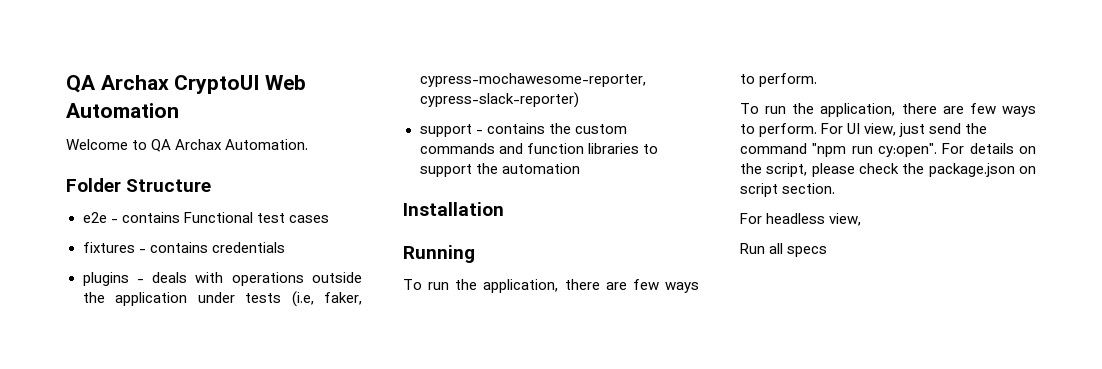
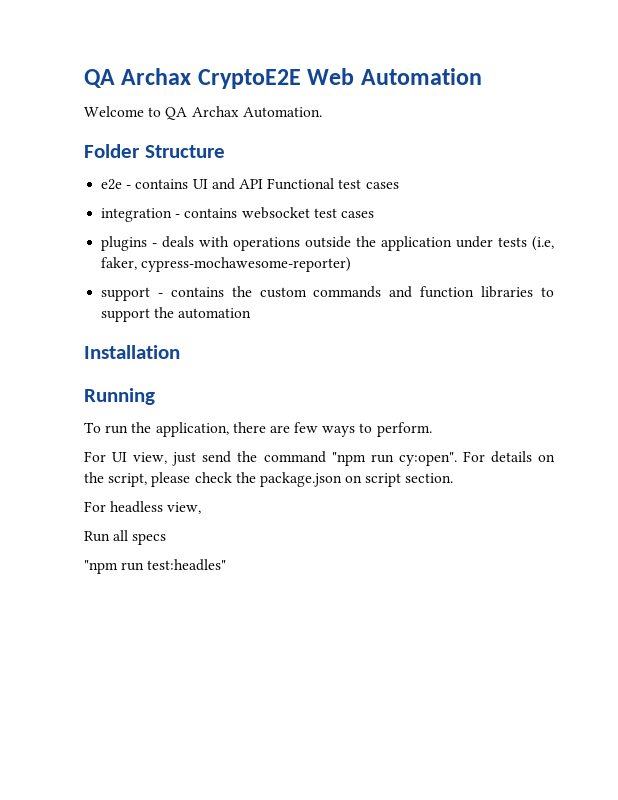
- QA Archax CryptoUI Web Automation
+ QA Archax CryptoE2E Web Automation
- e2e - contains Functional test cases
+ e2e - contains UI and API Functional test cases
- fixtures - contains credentials
+ integration - contains websocket test cases
- plugins - deals with operations outside the application under tests (i.e, faker, cypress-mochawesome-reporter, cypress-slack-reporter)
+ plugins - deals with operations outside the application under tests (i.e, faker, cypress-mochawesome-reporter)
  Running
  To run the application, there are few ways to perform.
- To run the application, there are few ways to perform. For UI view, just send the command "npm run cy:open".
+ For UI view, just send the command "npm run cy:open".
+ "npm run test:headles"

